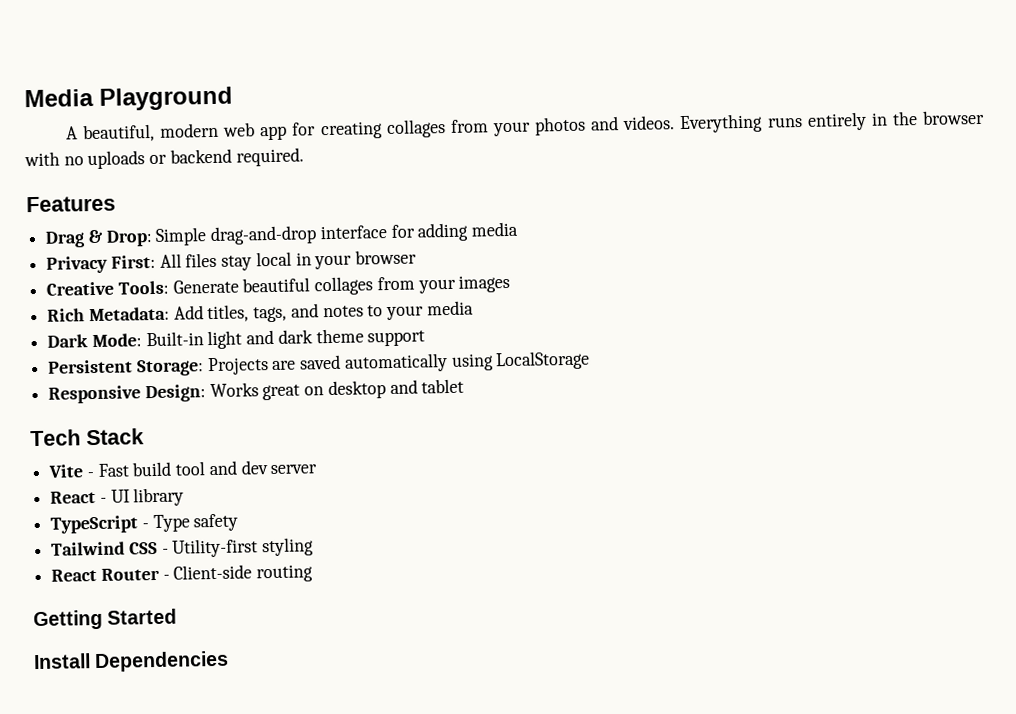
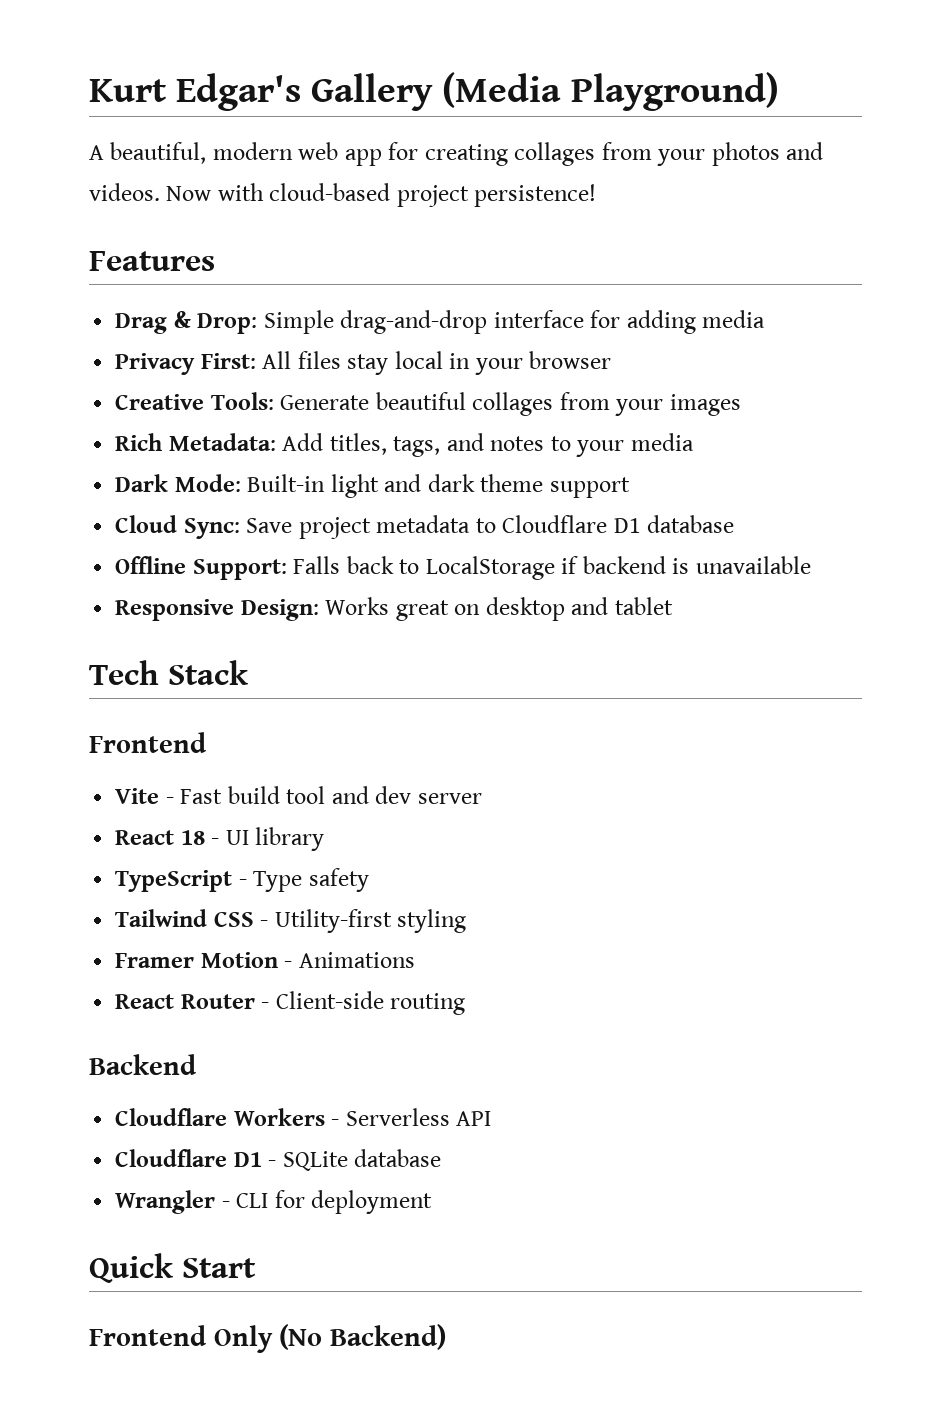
- Media Playground
+ Kurt Edgar's Gallery (Media Playground)
- Everything runs entirely in the browser with no uploads or backend required.
+ Now with cloud-based project persistence!
- Persistent Storage: Projects are saved automatically using LocalStorage
+ Cloud Sync: Save project metadata to Cloudflare D1 database
+ Offline Support: Falls back to LocalStorage if backend is unavailable
  Tech Stack
+ Frontend
- React - UI library
+ React 18 - UI library
+ Framer Motion - Animations
- Getting Started
- Install Dependencies
+ Backend
+ Cloudflare Workers - Serverless API
+ Cloudflare D1 - SQLite database
+ Wrangler - CLI for deployment
+ Quick Start
+ Frontend Only (No Backend)

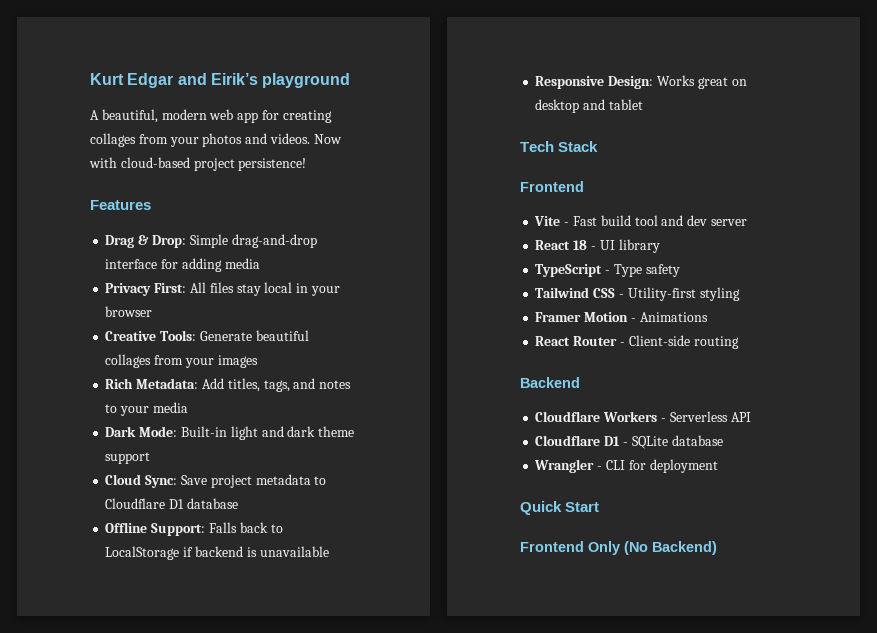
- Kurt Edgar's Gallery (Media Playground)
+ Kurt Edgar and Eirik’s playground

